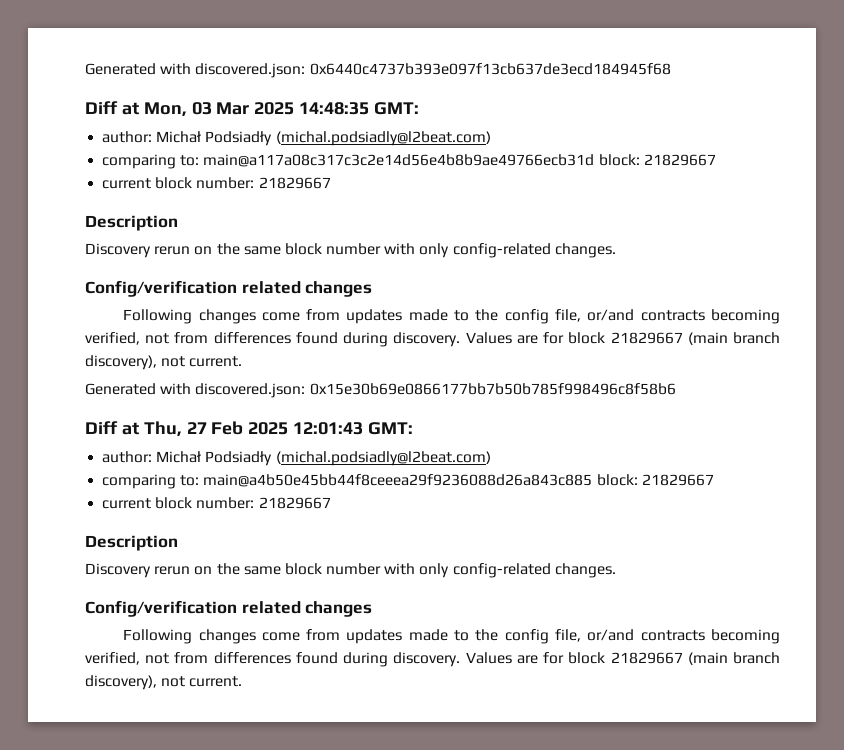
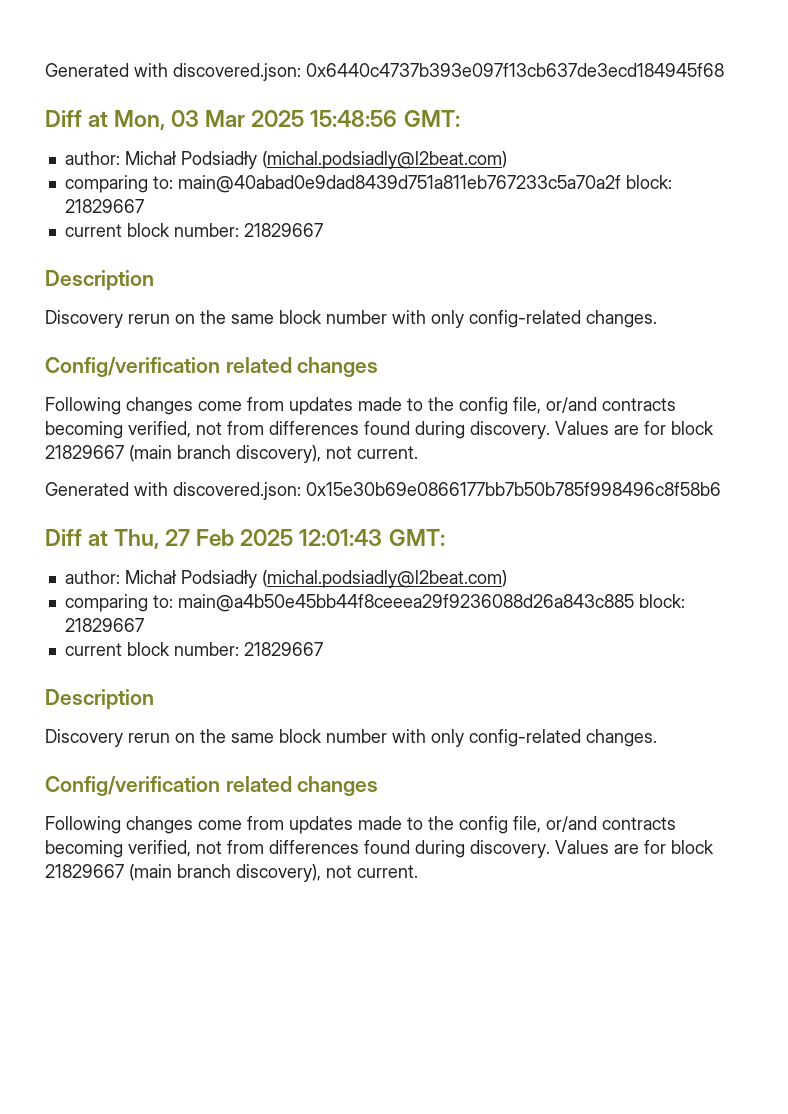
- Diff at Mon, 03 Mar 2025 14:48:35 GMT:
+ Diff at Mon, 03 Mar 2025 15:48:56 GMT:
  author: Michał Podsiadły (michal.podsiadly@l2beat.com)
- comparing to: main@a117a08c317c3c2e14d56e4b8b9ae49766ecb31d block: 21829667
+ comparing to: main@40abad0e9dad8439d751a811eb767233c5a70a2f block: 21829667

